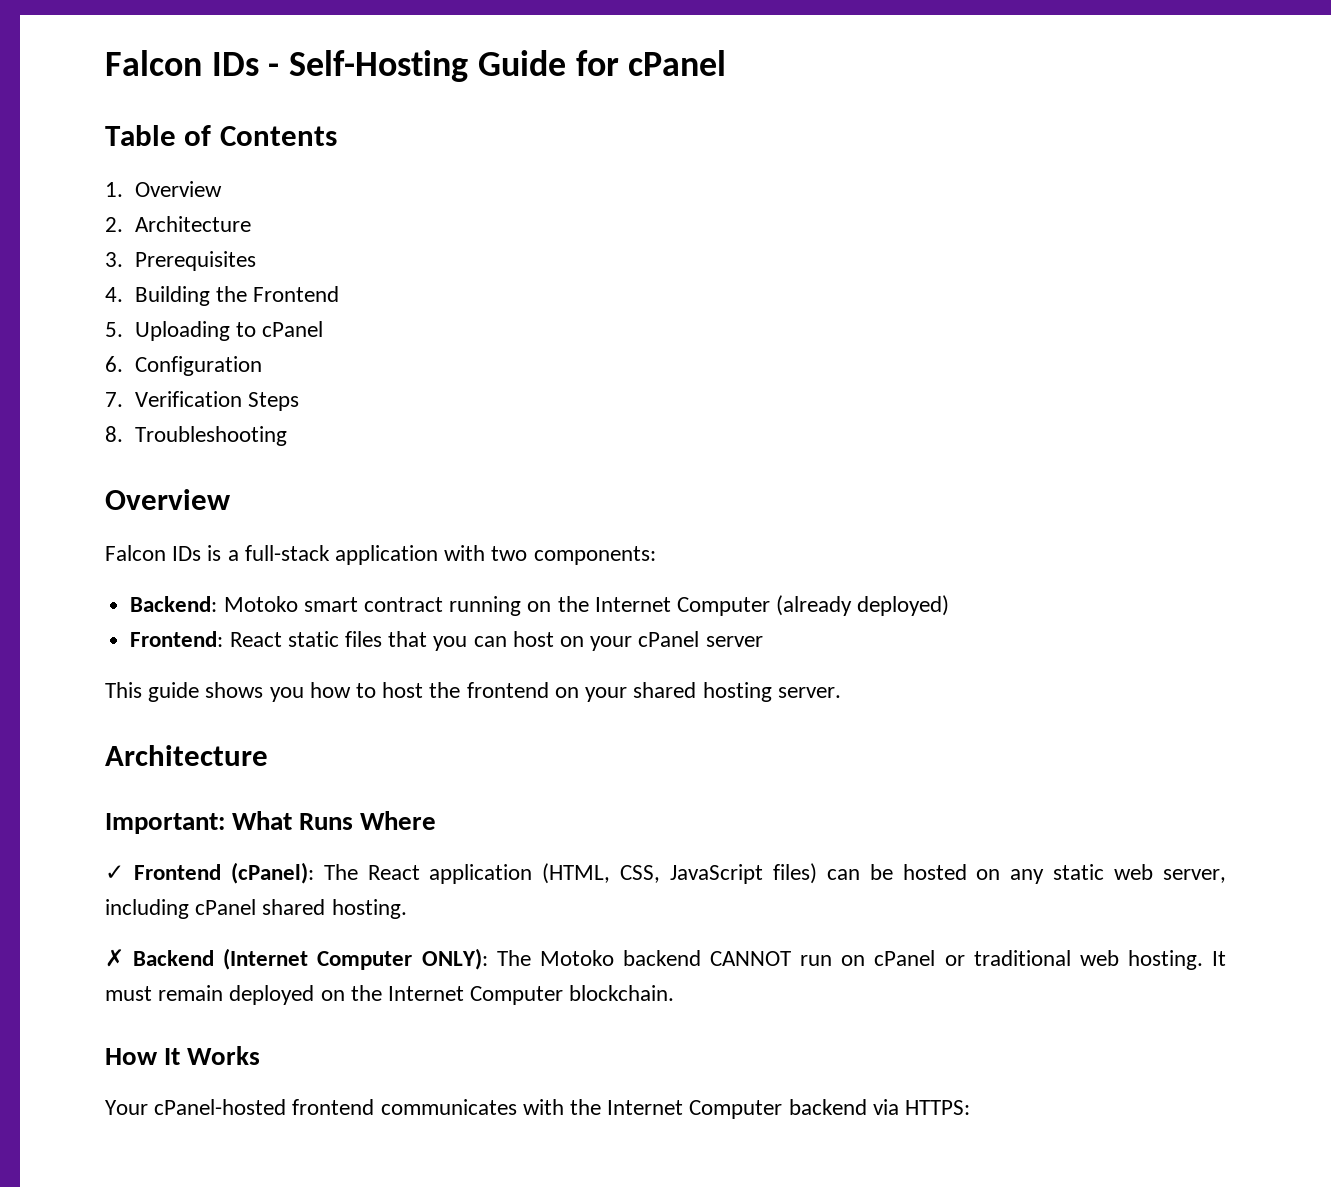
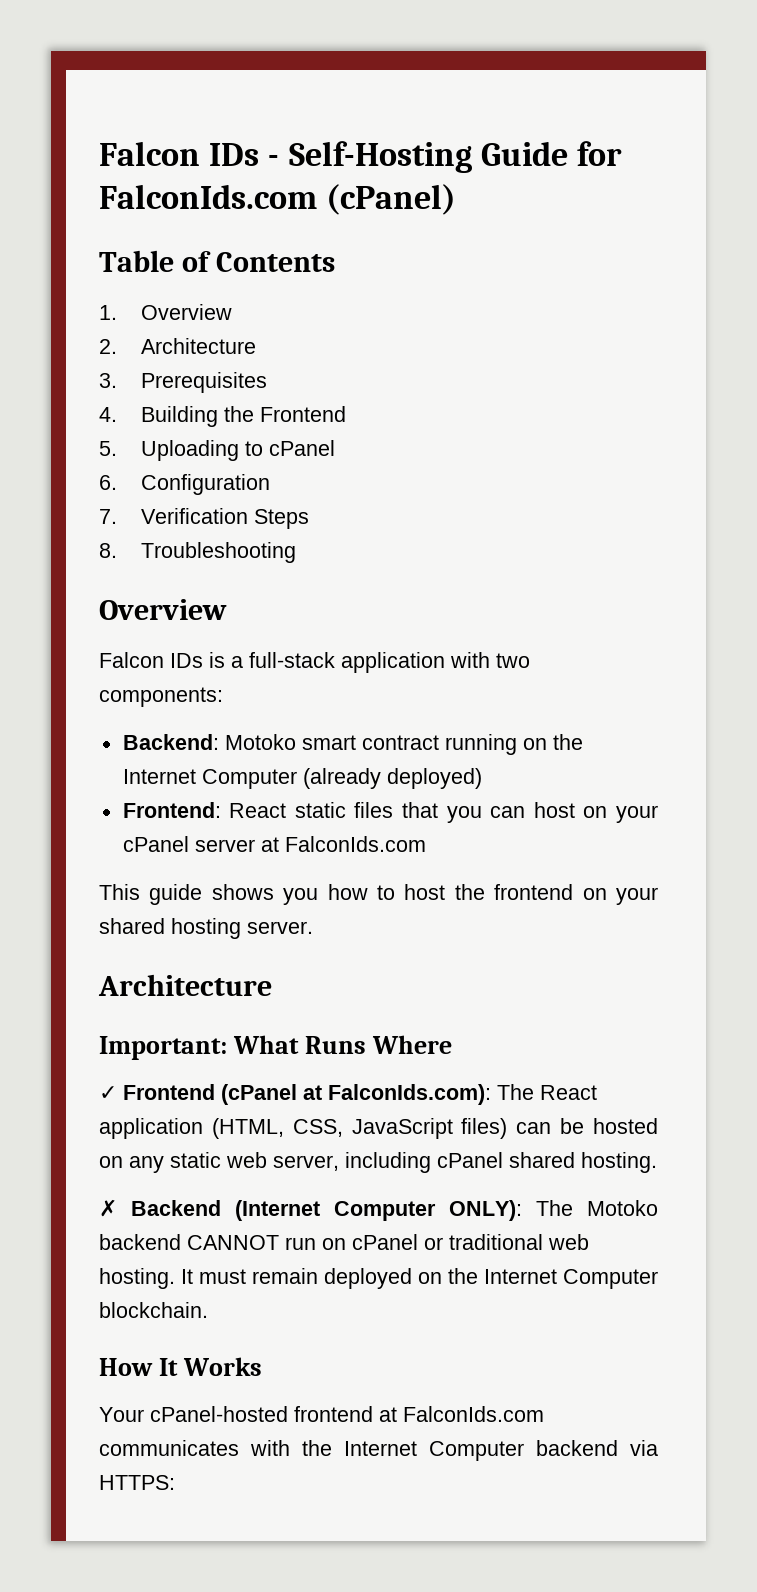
- Falcon IDs - Self-Hosting Guide for cPanel
+ Falcon IDs - Self-Hosting Guide for FalconIds.com (cPanel)
- Frontend: React static files that you can host on your cPanel server
+ Frontend: React static files that you can host on your cPanel server at FalconIds.com
- ✓ Frontend (cPanel): The React application (HTML, CSS, JavaScript files) can be hosted on any static web server, including cPanel shared hosting.
+ ✓ Frontend (cPanel at FalconIds.com): The React application (HTML, CSS, JavaScript files) can be hosted on any static web server, including cPanel shared hosting.
- Your cPanel-hosted frontend communicates with the Internet Computer backend via HTTPS:
+ Your cPanel-hosted frontend at FalconIds.com communicates with the Internet Computer backend via HTTPS:

